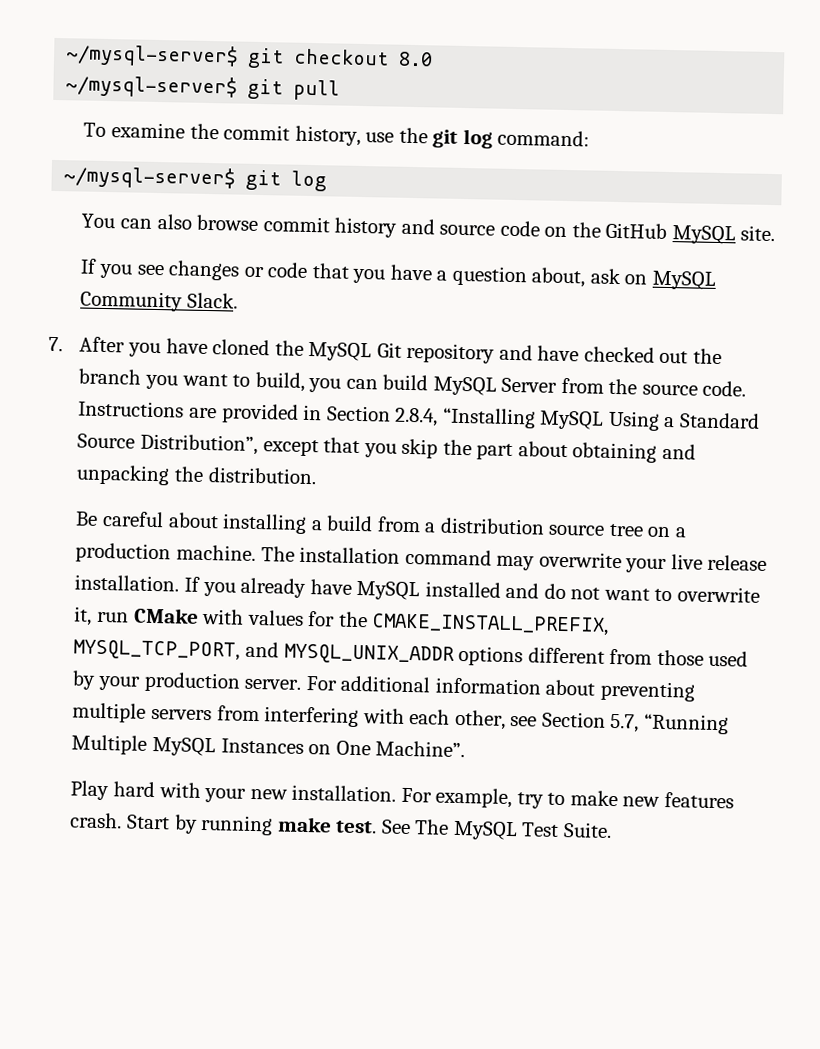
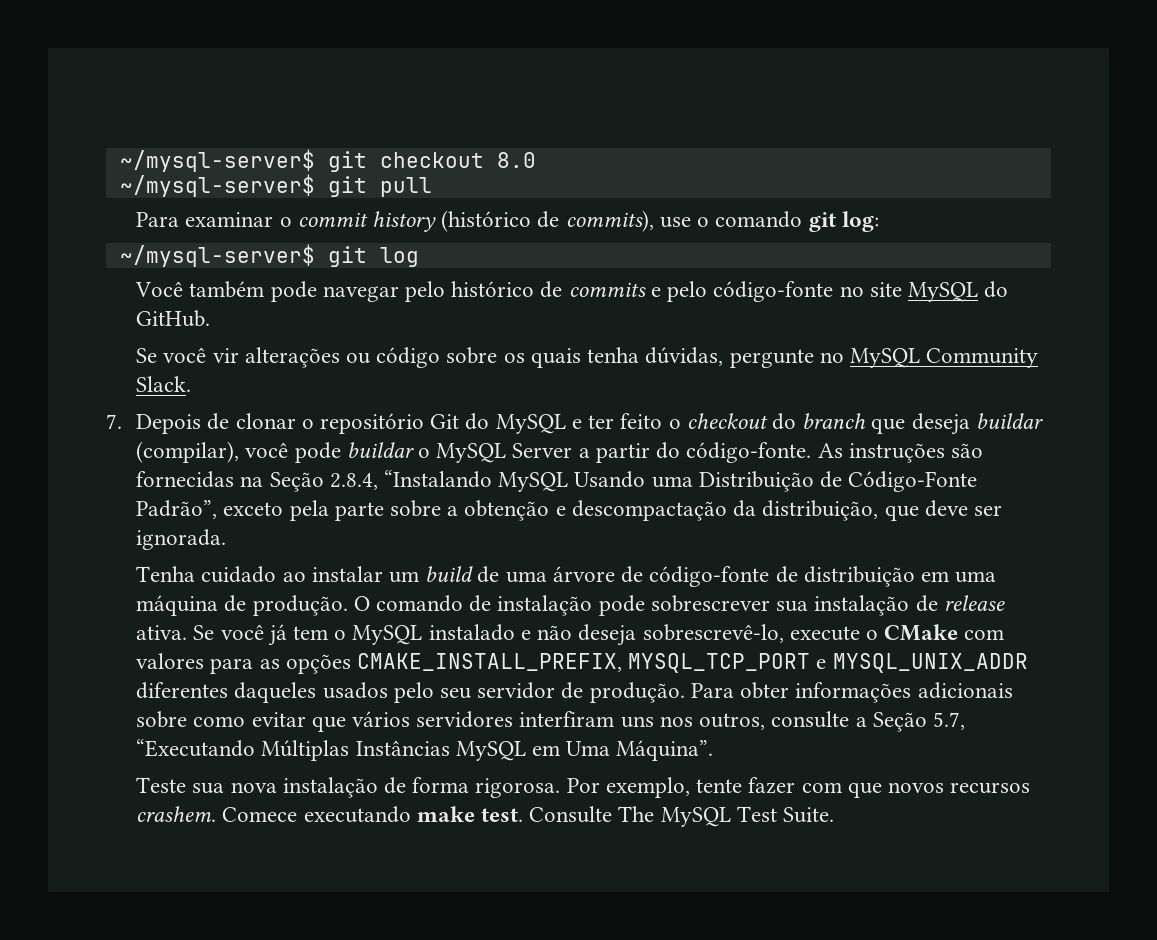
- To examine the commit history, use the git log command:
+ Para examinar o commit history (histórico de commits), use o comando git log:
  ~/mysql-server$ git log
- You can also browse commit history and source code on the GitHub MySQL site.
- If you see changes or code that you have a question about, ask on MySQL Community Slack.
- 7. After you have cloned the MySQL Git repository and have checked out the branch you want to build, you can build MySQL Server from the source code. Instructions are provided in Section 2.8.4, “Installing MySQL Using a Standard Source Distribution”, except that you skip the part about obtaining and unpacking the distribution.
- Be careful about installing a build from a distribution source tree on a production machine. The installation command may overwrite your live release installation. If you already have MySQL installed and do not want to overwrite it, run CMake with values for the CMAKE_INSTALL_PREFIX, MYSQL_TCP_PORT, and MYSQL_UNIX_ADDR options different from those used by your production server. For additional information about preventing multiple servers from interfering with each other, see Section 5.7, “Running Multiple MySQL Instances on One Machine”.
- Play hard with your new installation. For example, try to make new features crash. Start by running make test.
+ Você também pode navegar pelo histórico de commits e pelo código-fonte no site MySQL do GitHub.
+ Se você vir alterações ou código sobre os quais tenha dúvidas, pergunte no MySQL Community Slack.
+ 7. Depois de clonar o repositório Git do MySQL e ter feito o checkout do branch que deseja buildar (compilar), você pode buildar o MySQL Server a partir do código-fonte. As instruções são fornecidas na Seção 2.8.4, “Instalando MySQL Usando uma Distribuição de Código-Fonte Padrão”, exceto pela parte sobre a obtenção e descompactação da distribuição, que deve ser ignorada.
+ Tenha cuidado ao instalar um build de uma árvore de código-fonte de distribuição em uma máquina de produção. O comando de instalação pode sobrescrever sua instalação de release ativa. Se você já tem o MySQL instalado e não deseja sobrescrevê-lo, execute o CMake com valores para as opções CMAKE_INSTALL_PREFIX, MYSQL_TCP_PORT e MYSQL_UNIX_ADDR diferentes daqueles usados pelo seu servidor de produção. Para obter informações adicionais sobre como evitar que vários servidores interfiram uns nos outros, consulte a Seção 5.7, “Executando Múltiplas Instâncias MySQL em Uma Máquina”.
+ Teste sua nova instalação de forma rigorosa. Por exemplo, tente fazer com que novos recursos crashem. Comece executando make test.
- See The MySQL Test Suite.
+ Consulte The MySQL Test Suite.

